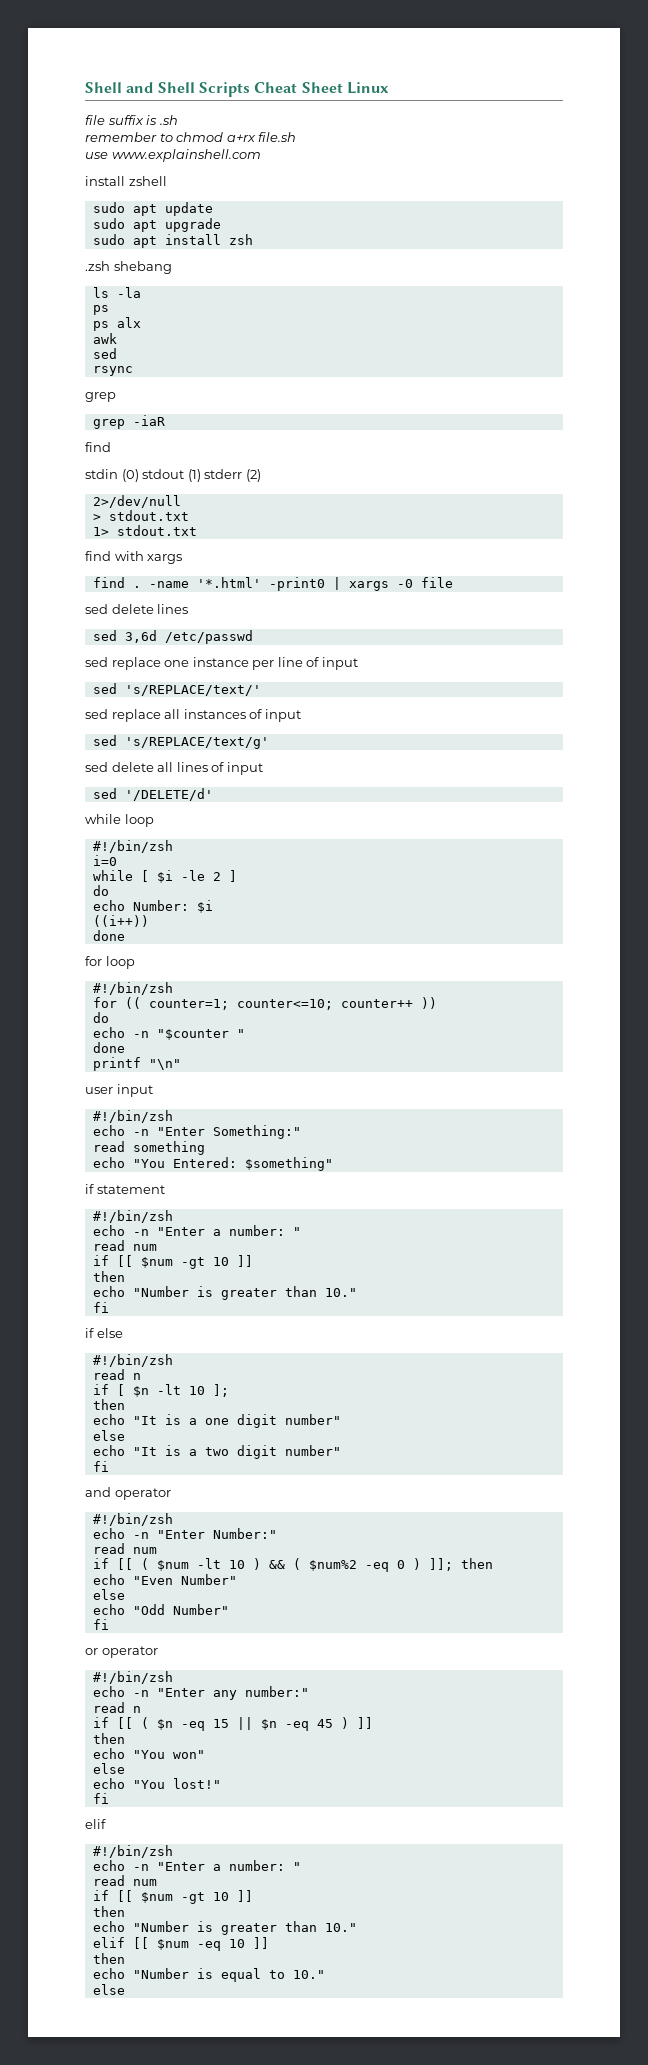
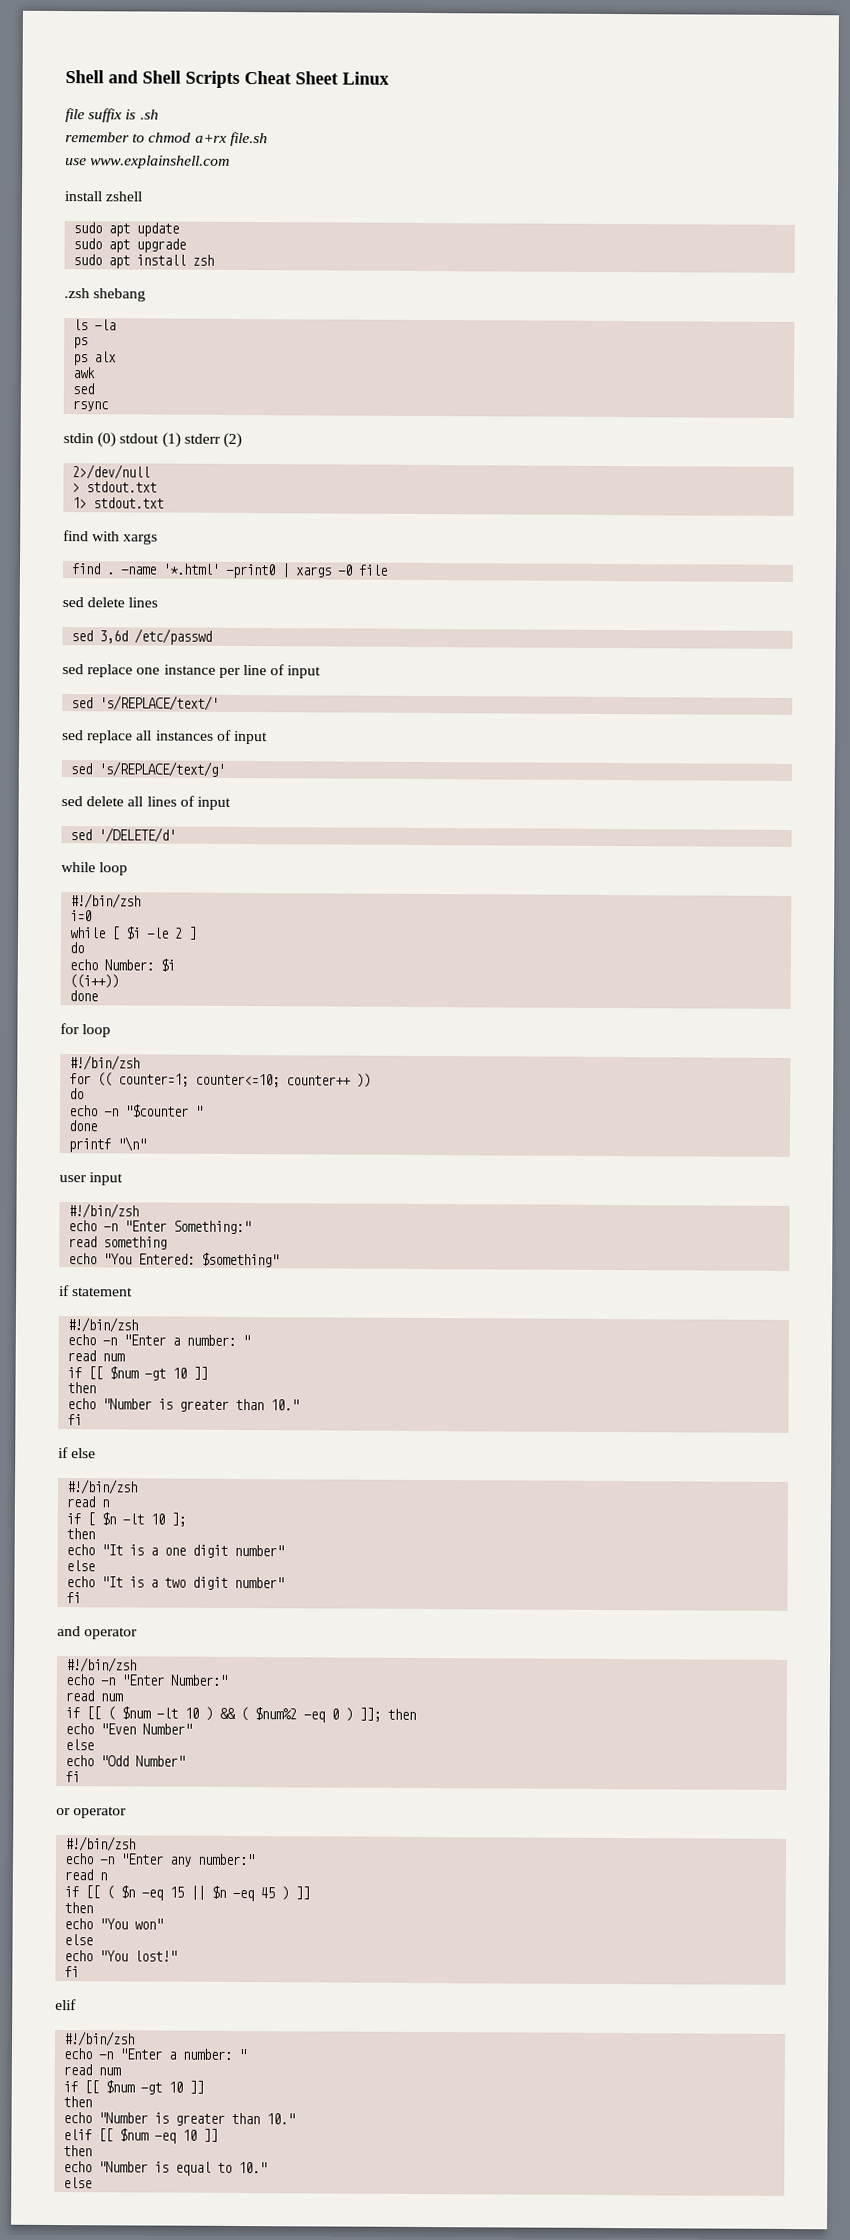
  rsync
- grep
- grep -iaR
- find

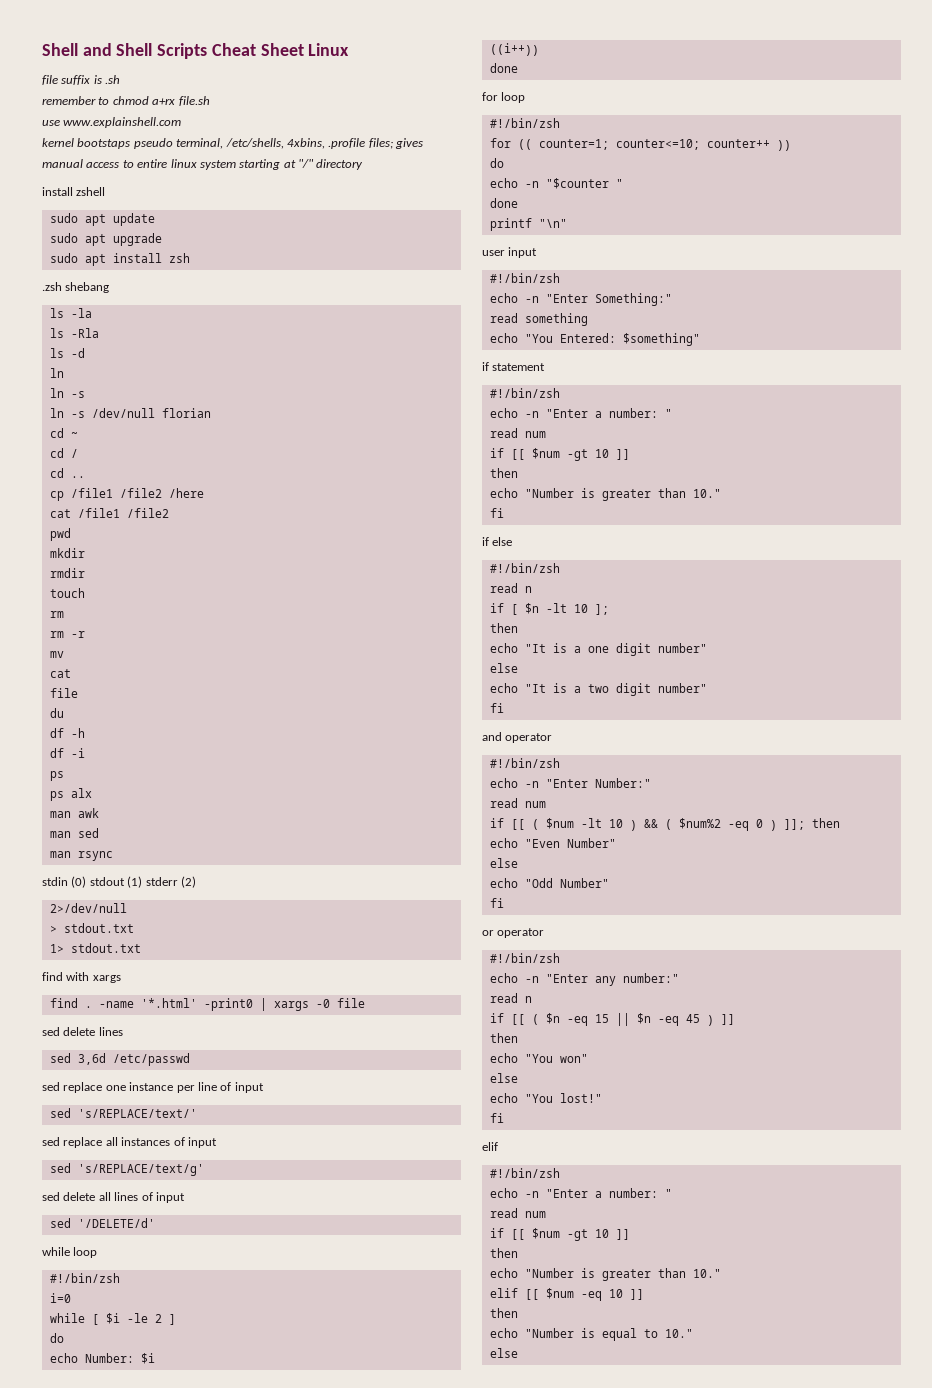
+ kernel bootstaps pseudo terminal, /etc/shells, 4xbins, .profile files; gives manual access to entire linux system starting at "/" directory
+ ls -Rla
+ ls -d
+ ln
+ ln -s
+ ln -s /dev/null florian
+ cd ~
+ cd /
+ cd ..
+ cp /file1 /file2 /here
+ cat /file1 /file2
+ pwd
+ mkdir
+ rmdir
+ touch
+ rm
+ rm -r
+ mv
+ cat
+ file
+ du
+ df -h
+ df -i
- awk
- sed
+ man awk
+ man sed
- rsync
+ man rsync

